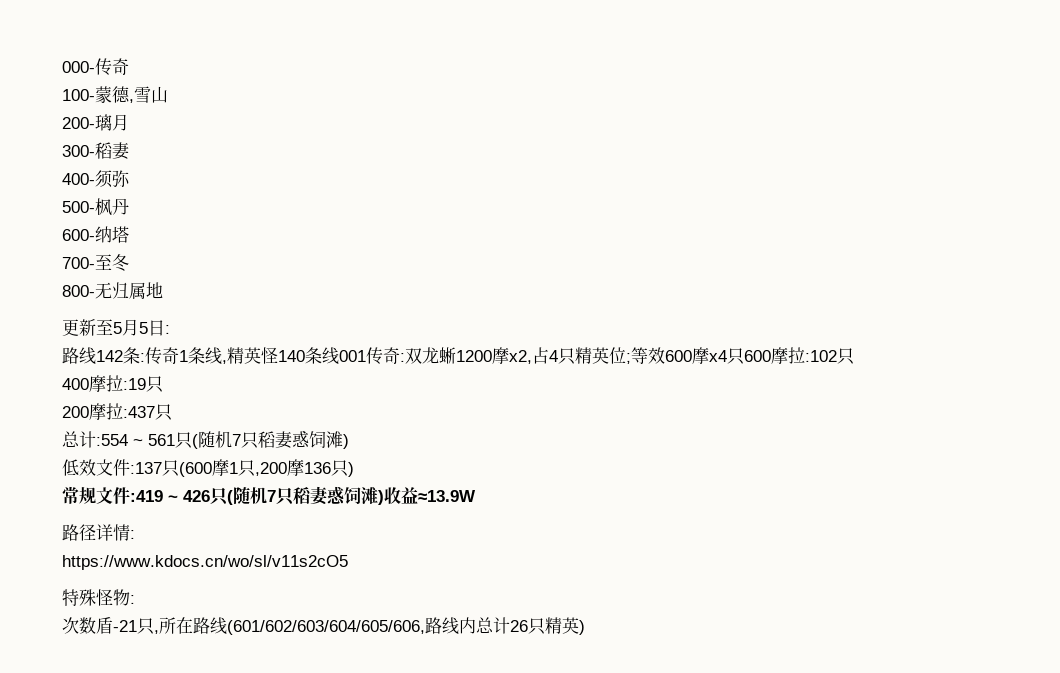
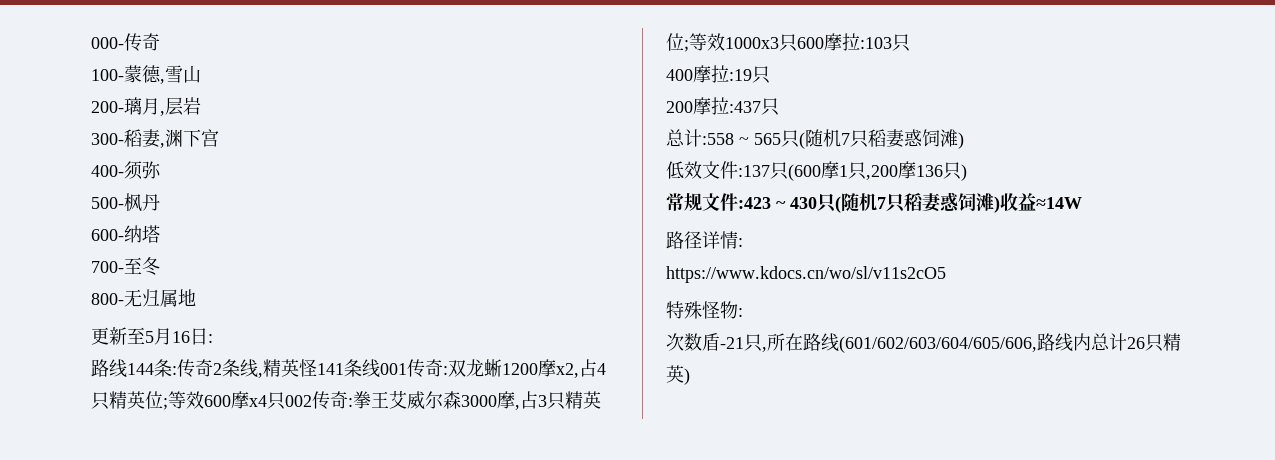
- 200-璃月
+ 200-璃月,层岩
- 300-稻妻
+ 300-稻妻,渊下宫
- 更新至5月5日:
+ 更新至5月16日:
- 路线142条:传奇1条线,精英怪140条线001传奇:双龙蜥1200摩x2,占4只精英位;等效600摩x4只600摩拉:102只
+ 路线144条:传奇2条线,精英怪141条线001传奇:双龙蜥1200摩x2,占4只精英位;等效600摩x4只002传奇:拳王艾威尔森3000摩,占3只精英位;等效1000x3只600摩拉:103只
- 总计:554 ~ 561只(随机7只稻妻惑饲滩)
+ 总计:558 ~ 565只(随机7只稻妻惑饲滩)
- 常规文件:419 ~ 426只(随机7只稻妻惑饲滩)收益≈13.9W
+ 常规文件:423 ~ 430只(随机7只稻妻惑饲滩)收益≈14W

